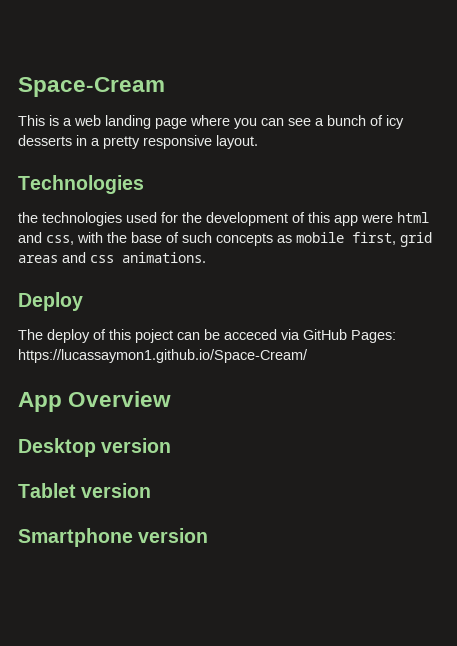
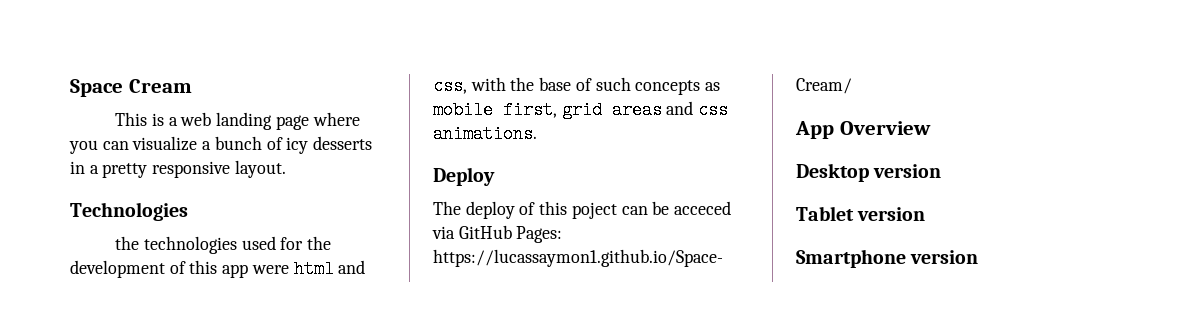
- Space-Cream
+ Space Cream
- This is a web landing page where you can see a bunch of icy desserts in a pretty responsive layout.
+ This is a web landing page where you can visualize a bunch of icy desserts in a pretty responsive layout.

